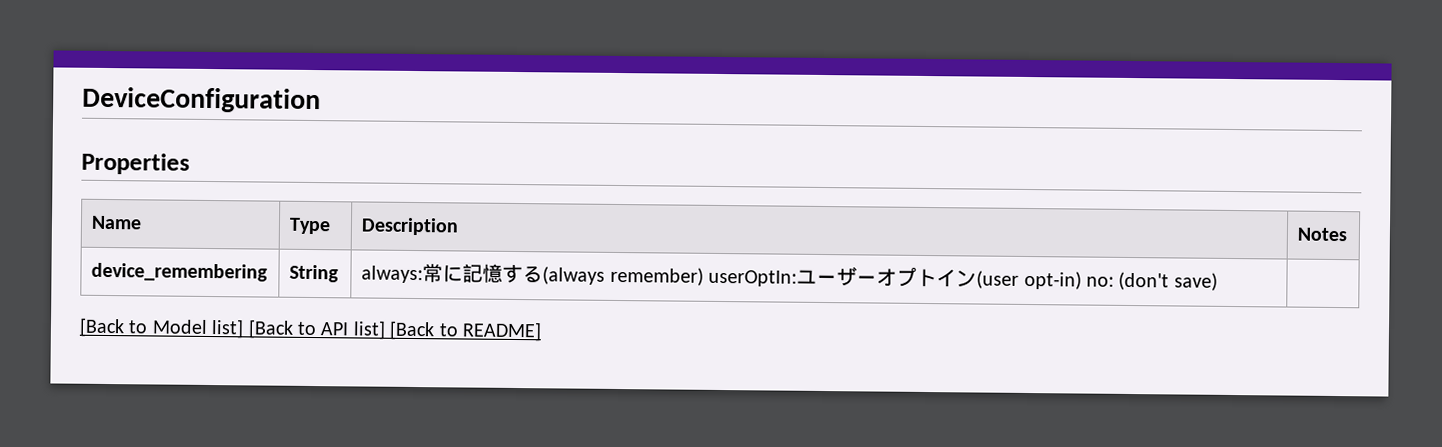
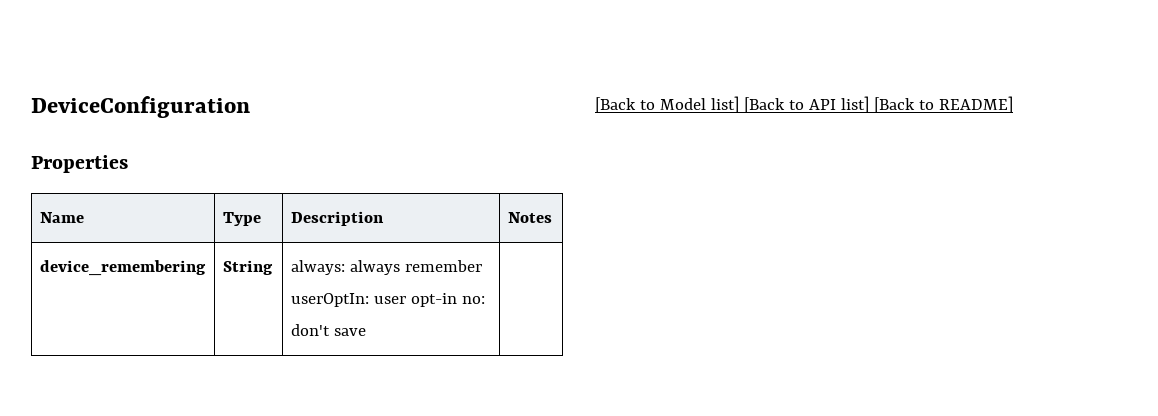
- device_remembering | String | always:常に記憶する(always remember) userOptIn:ユーザーオプトイン(user opt-in) no: (don't save) |
+ device_remembering | String | always: always remember userOptIn: user opt-in no: don't save |

